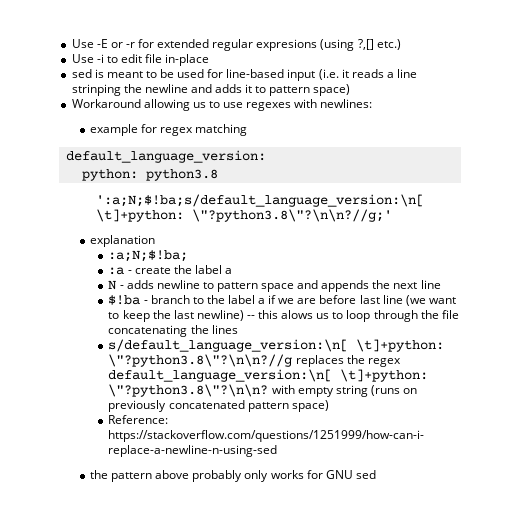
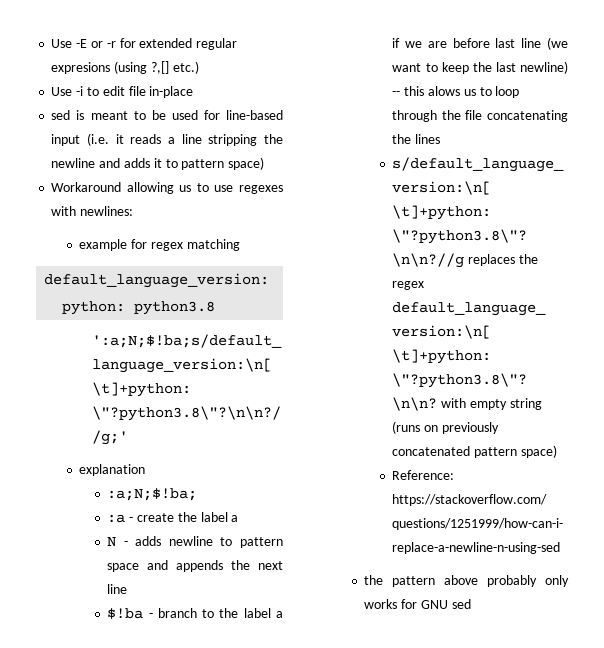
- sed is meant to be used for line-based input (i.e. it reads a line strinping the newline and adds it to pattern space)
+ sed is meant to be used for line-based input (i.e. it reads a line stripping the newline and adds it to pattern space)

